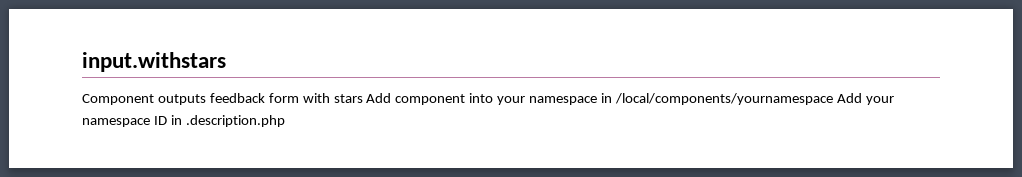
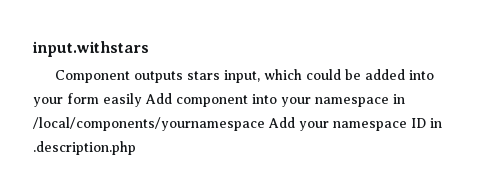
- Component outputs feedback form with stars Add component into your namespace in /local/components/yournamespace Add your namespace ID in .description.php
+ Component outputs stars input, which could be added into your form easily Add component into your namespace in /local/components/yournamespace Add your namespace ID in .description.php

